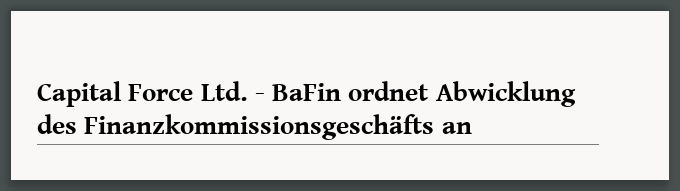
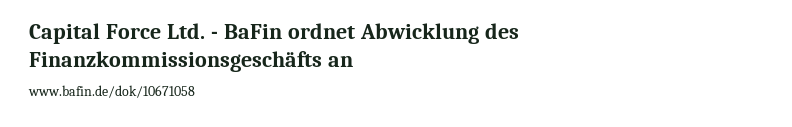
+ www.bafin.de/dok/10671058

